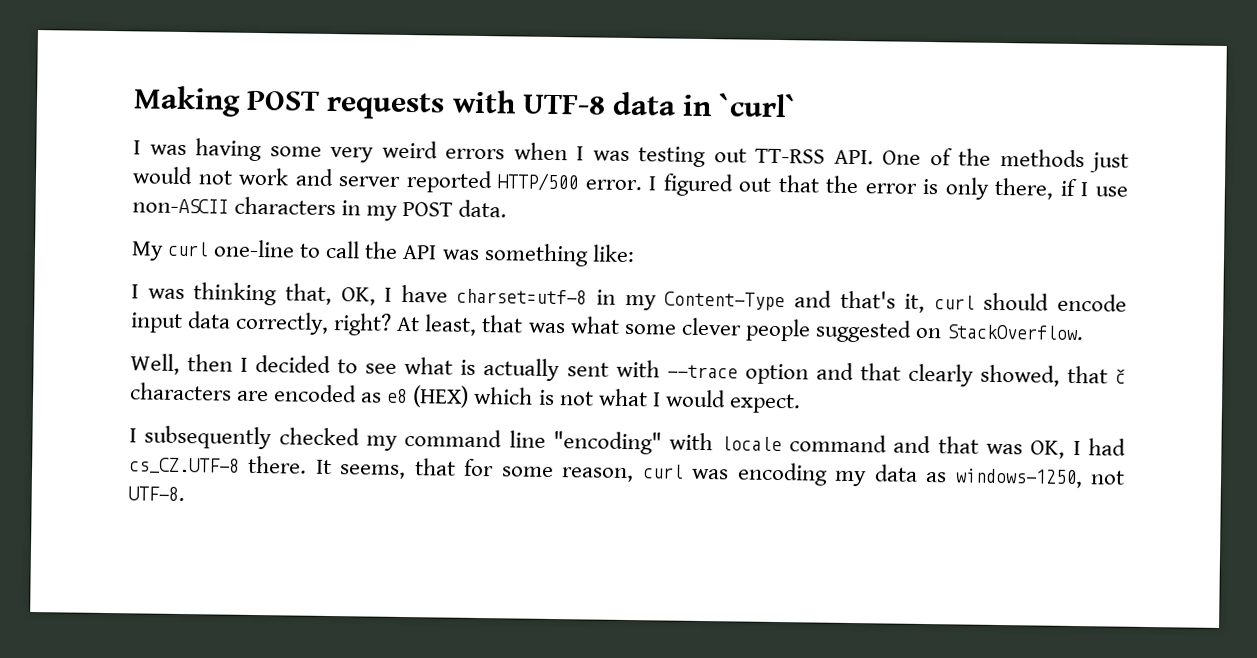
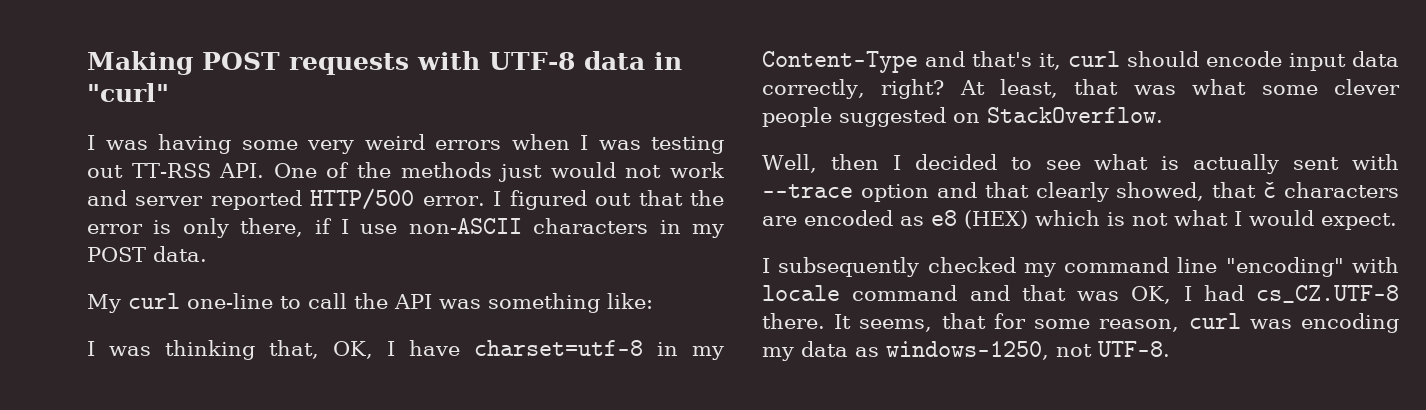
- Making POST requests with UTF-8 data in `curl`
+ Making POST requests with UTF-8 data in "curl"

